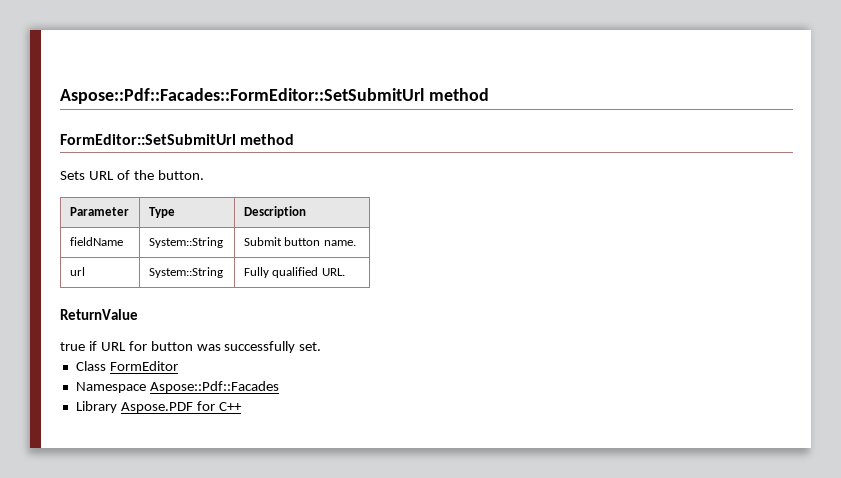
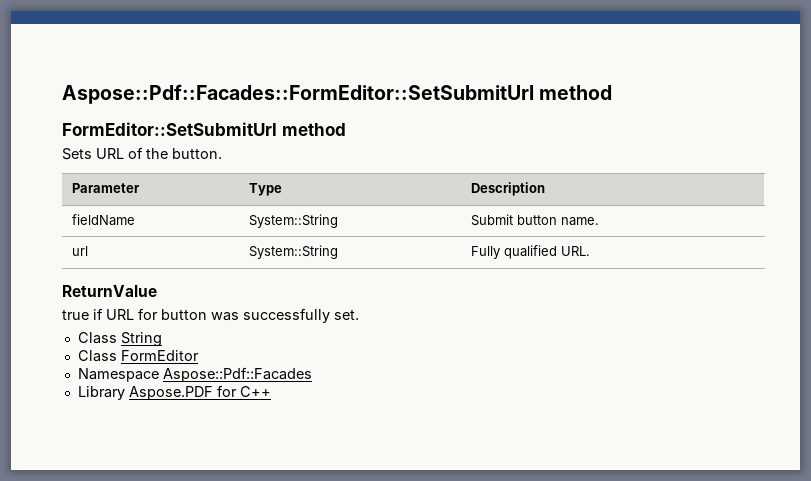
+ Class String

